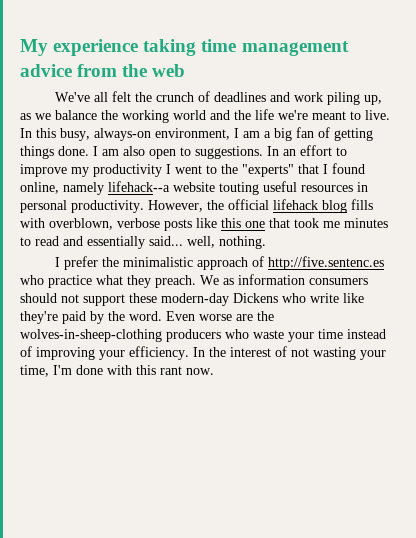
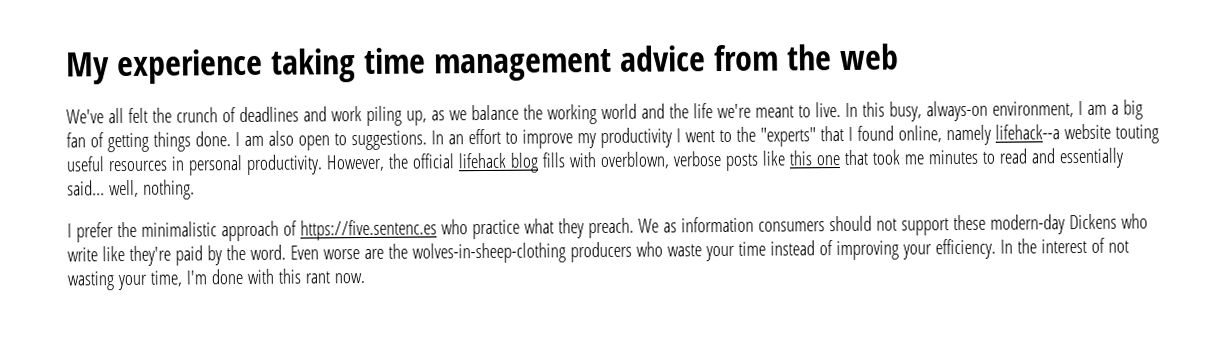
- I prefer the minimalistic approach of http://five.sentenc.es who practice what they preach.
+ I prefer the minimalistic approach of https://five.sentenc.es who practice what they preach.

